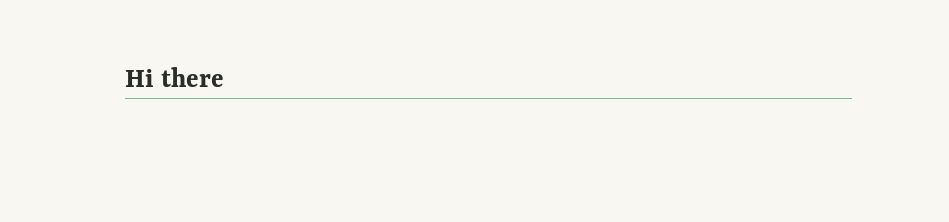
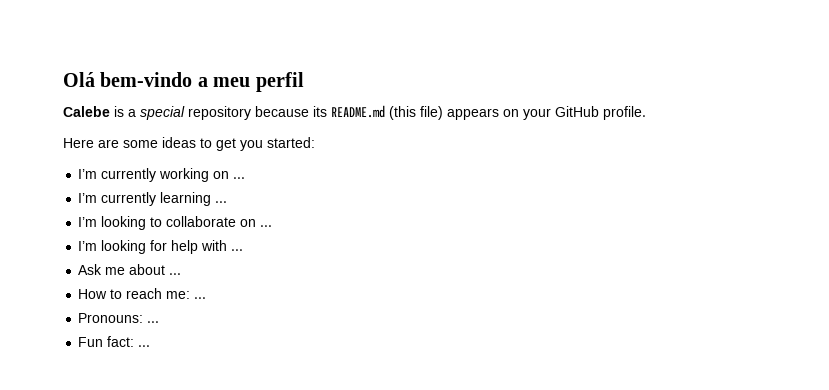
- Hi there
+ Olá bem-vindo a meu perfil
+ Calebe is a special repository because its README.md (this file) appears on your GitHub profile.
+ Here are some ideas to get you started:
+ I’m currently working on ...
+ I’m currently learning ...
+ I’m looking to collaborate on ...
+ I’m looking for help with ...
+ Ask me about ...
+ How to reach me: ...
+ Pronouns: ...
+ Fun fact: ...

